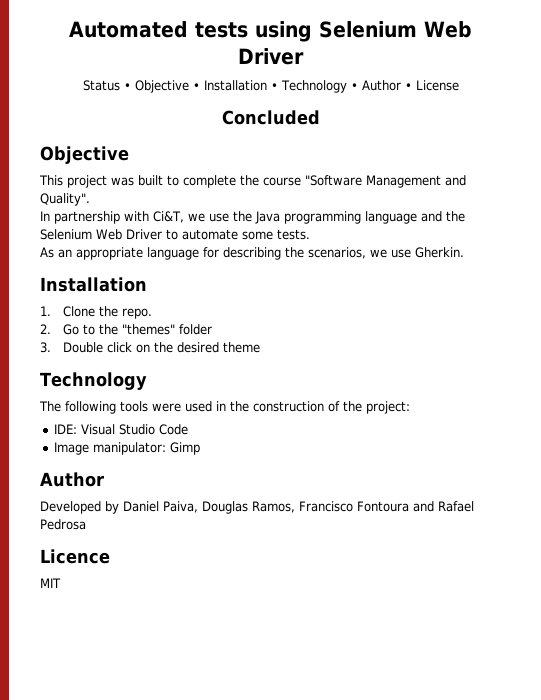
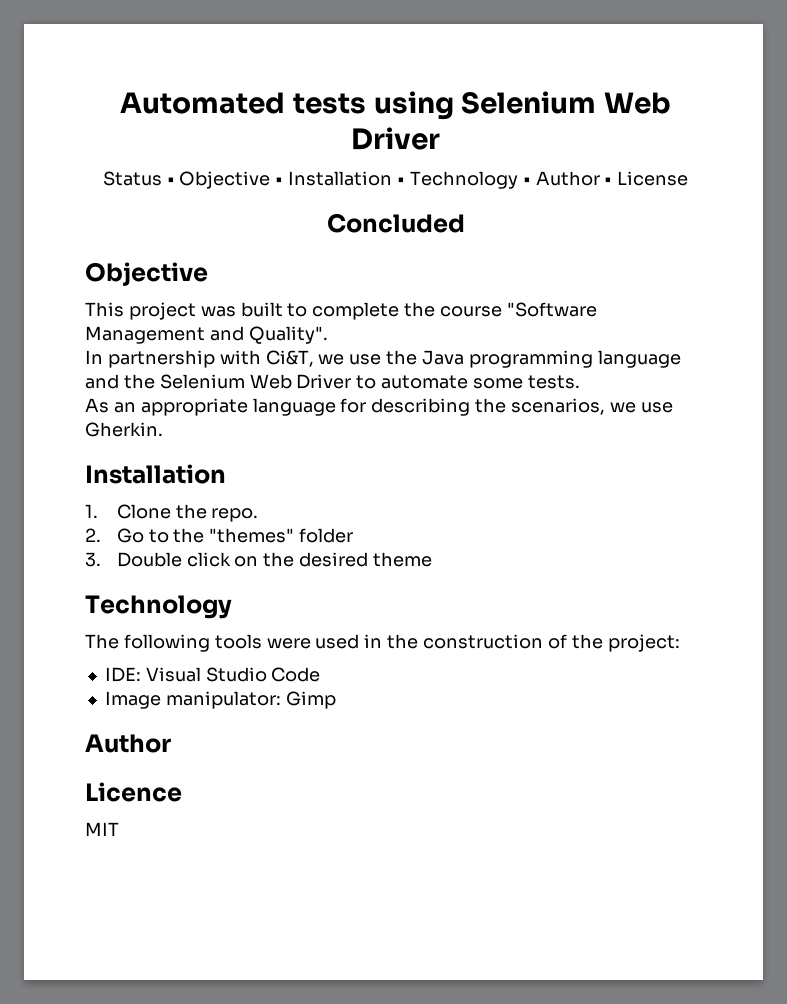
- Developed by Daniel Paiva, Douglas Ramos, Francisco Fontoura and Rafael Pedrosa

